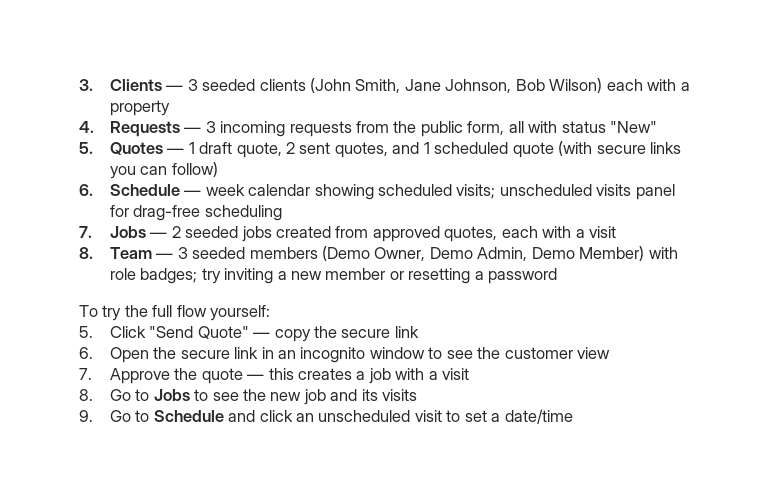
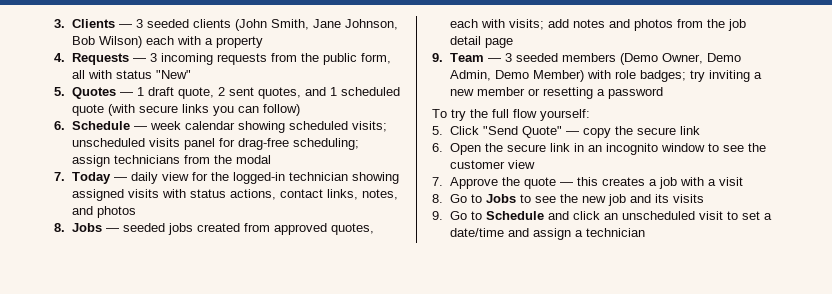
- 6. Schedule — week calendar showing scheduled visits; unscheduled visits panel for drag-free scheduling
- 7. Jobs — 2 seeded jobs created from approved quotes, each with a visit
- 8. Team — 3 seeded members (Demo Owner, Demo Admin, Demo Member) with role badges; try inviting a new member or resetting a password
+ 6. Schedule — week calendar showing scheduled visits; unscheduled visits panel for drag-free scheduling; assign technicians from the modal
+ 7. Today — daily view for the logged-in technician showing assigned visits with status actions, contact links, notes, and photos
+ 8. Jobs — seeded jobs created from approved quotes, each with visits; add notes and photos from the job detail page
+ 9. Team — 3 seeded members (Demo Owner, Demo Admin, Demo Member) with role badges; try inviting a new member or resetting a password
- 9. Go to Schedule and click an unscheduled visit to set a date/time
+ 9. Go to Schedule and click an unscheduled visit to set a date/time and assign a technician

